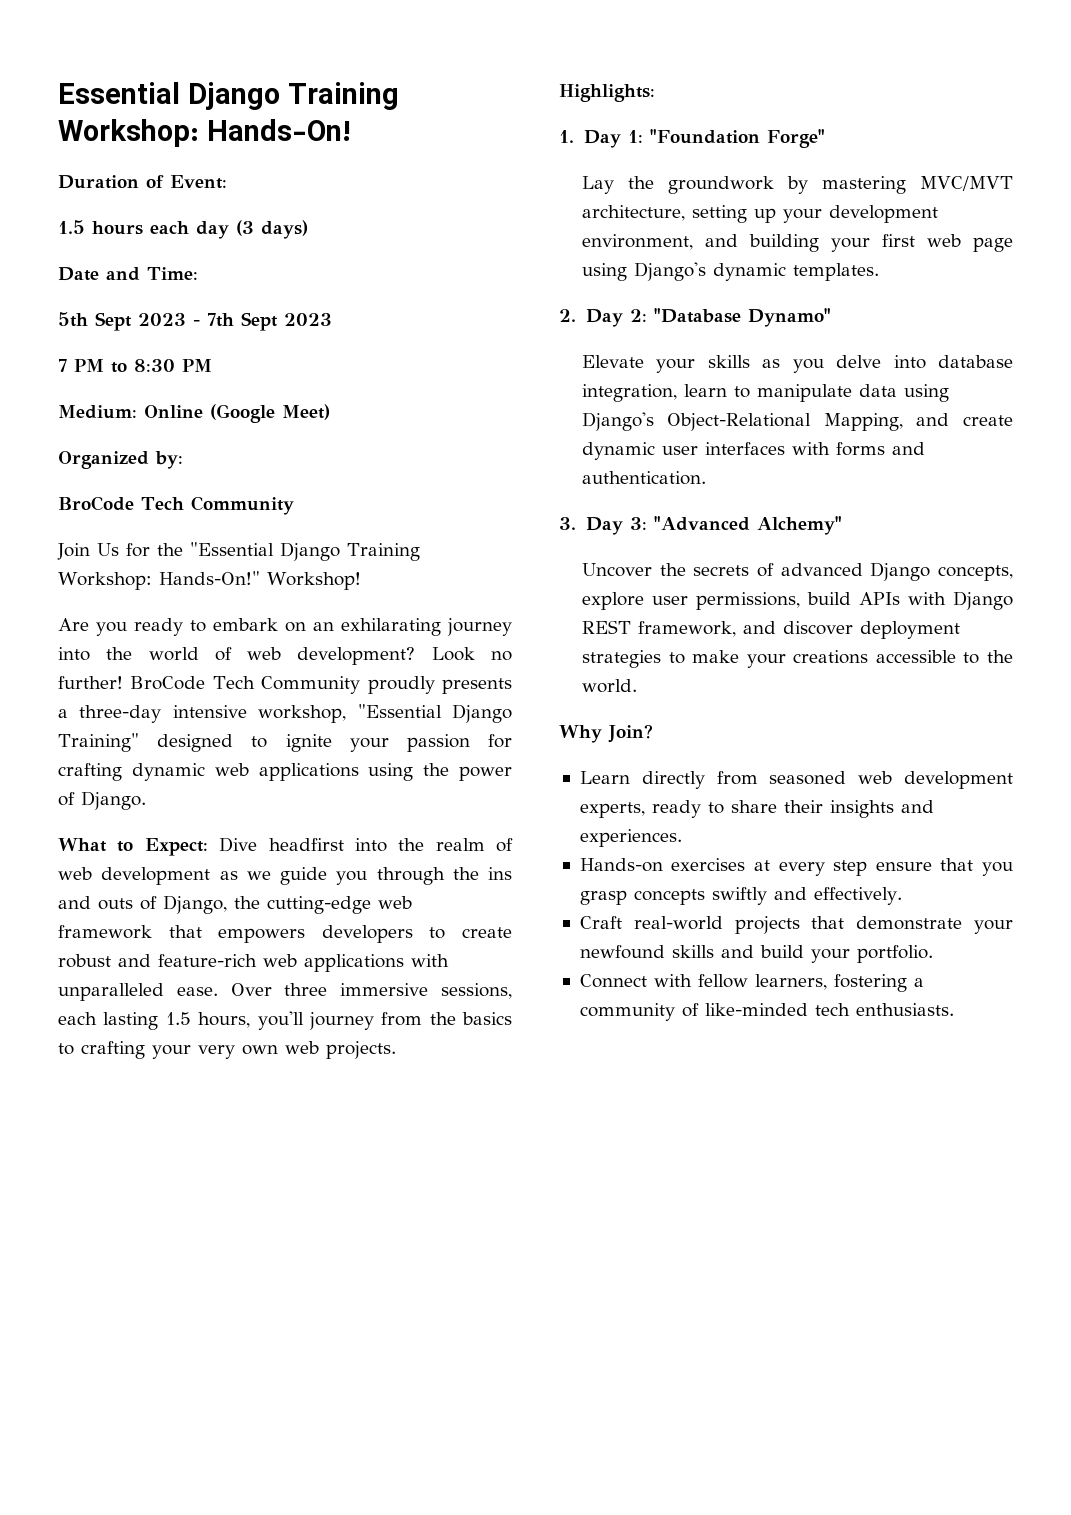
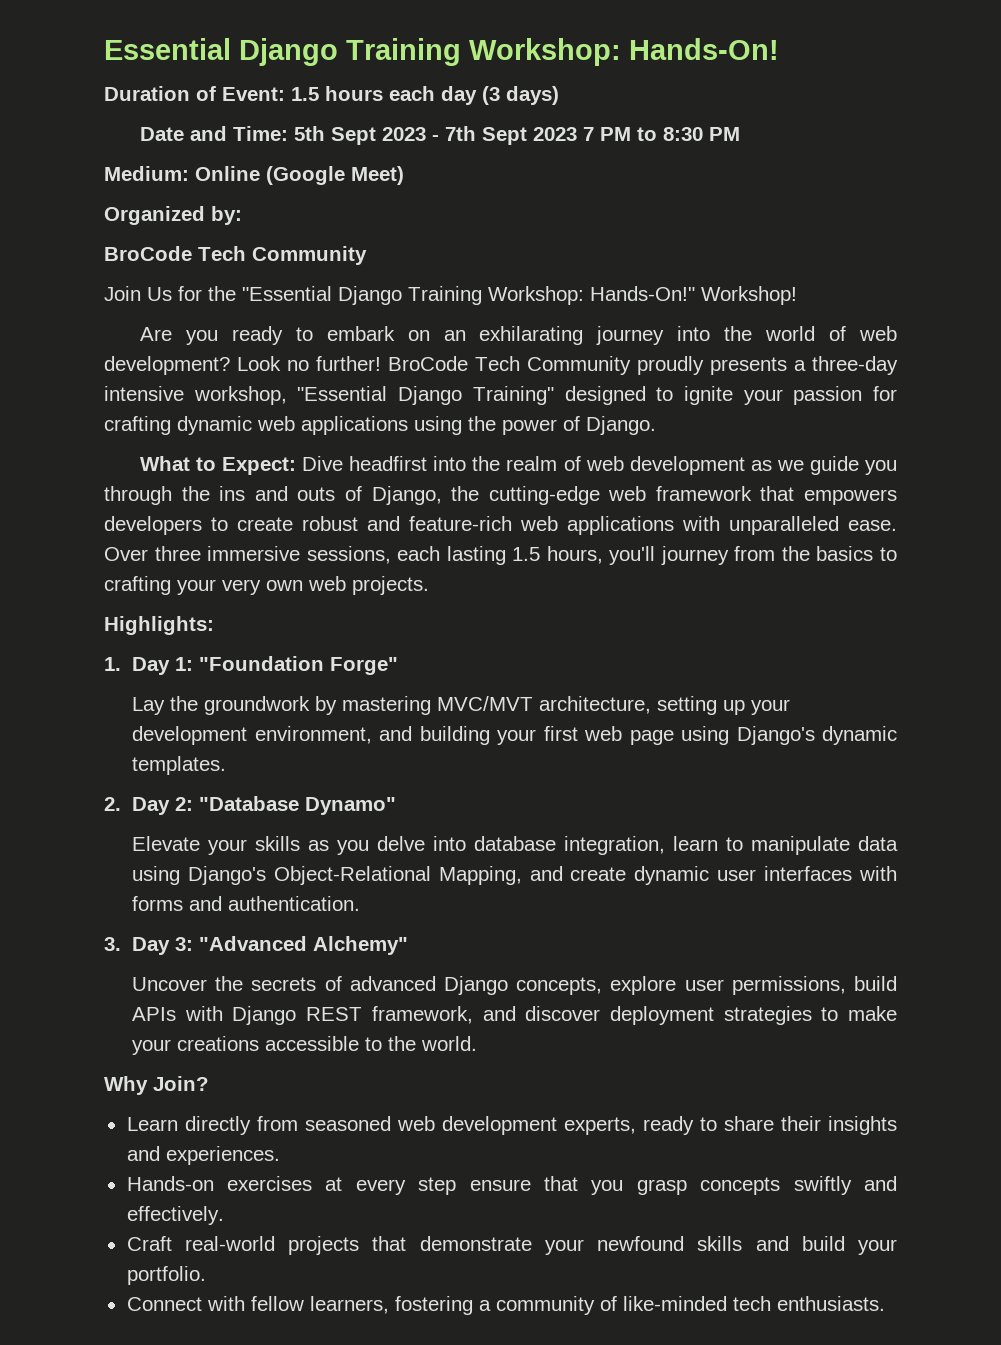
- Duration of Event:
- 1.5 hours each day (3 days)
+ Duration of Event: 1.5 hours each day (3 days)
- Date and Time:
- 5th Sept 2023 - 7th Sept 2023
- 7 PM to 8:30 PM
+ Date and Time: 5th Sept 2023 - 7th Sept 2023 7 PM to 8:30 PM

